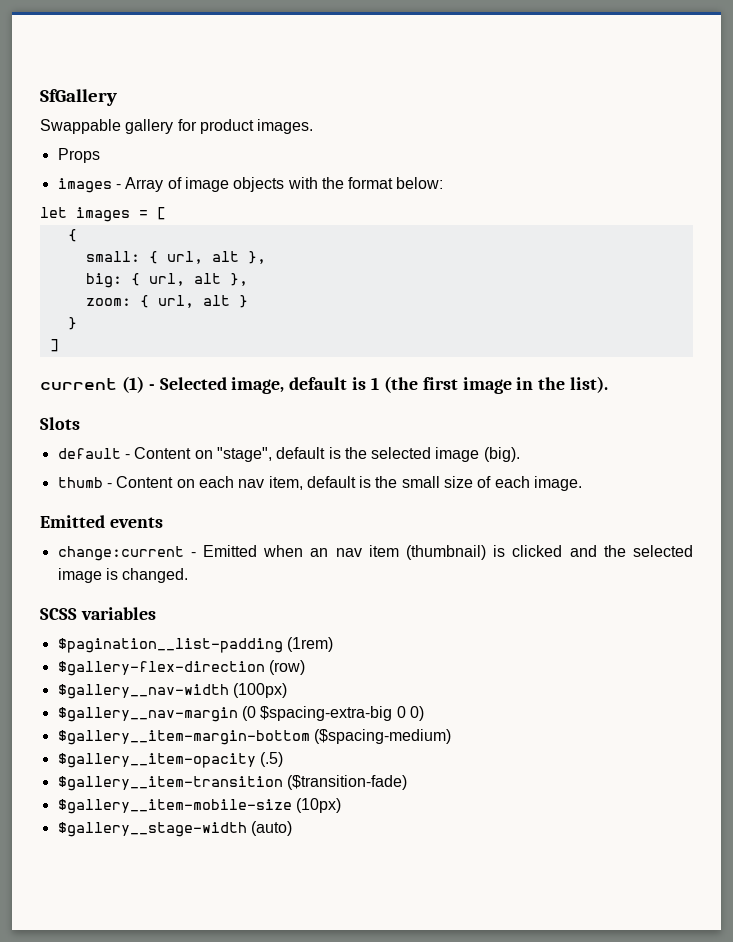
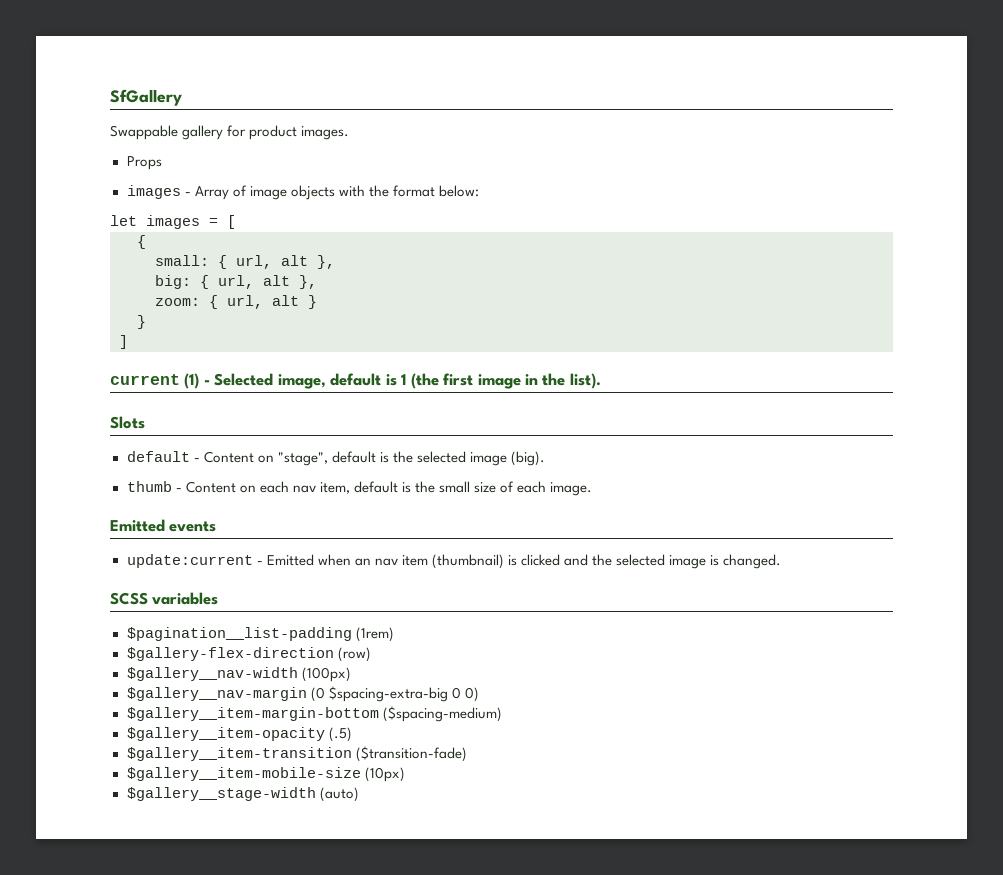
- change:current - Emitted when an nav item (thumbnail) is clicked and the selected image is changed.
+ update:current - Emitted when an nav item (thumbnail) is clicked and the selected image is changed.

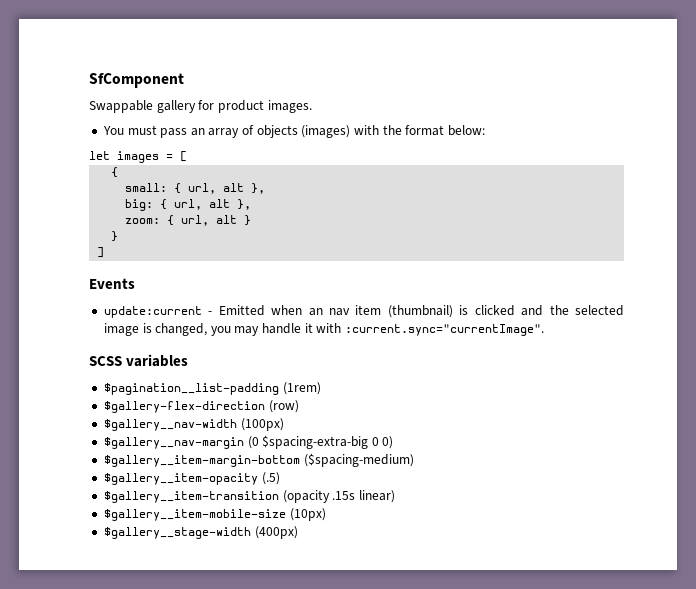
- SfGallery
+ SfComponent
- Props
- images - Array of image objects with the format below:
+ You must pass an array of objects (images) with the format below:
- current (1) - Selected image, default is 1 (the first image in the list).
- Slots
- default - Content on "stage", default is the selected image (big).
- thumb - Content on each nav item, default is the small size of each image.
- Emitted events
+ Events
- update:current - Emitted when an nav item (thumbnail) is clicked and the selected image is changed.
+ update:current - Emitted when an nav item (thumbnail) is clicked and the selected image is changed, you may handle it with :current.sync="currentImage".
- $gallery__item-transition ($transition-fade)
+ $gallery__item-transition (opacity .15s linear)
- $gallery__stage-width (auto)
+ $gallery__stage-width (400px)

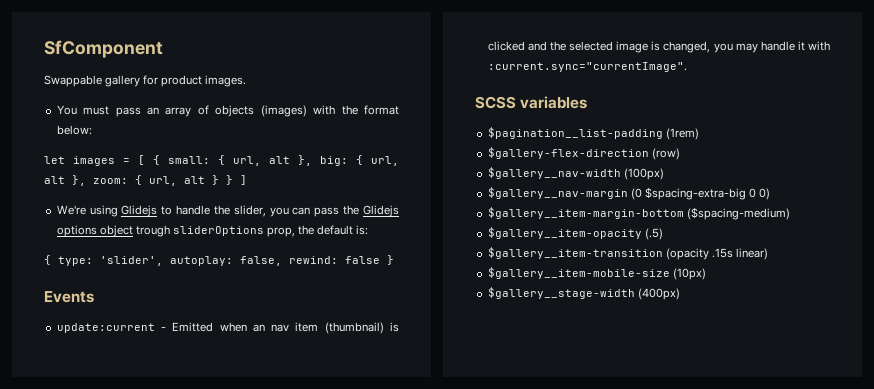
- let images = [
- {
- small: { url, alt },
- big: { url, alt },
- zoom: { url, alt }
- }
- ]
+ let images = [ { small: { url, alt }, big: { url, alt }, zoom: { url, alt } } ]
+ We're using Glidejs to handle the slider, you can pass the Glidejs options object trough sliderOptions prop, the default is:
+ { type: 'slider', autoplay: false, rewind: false }

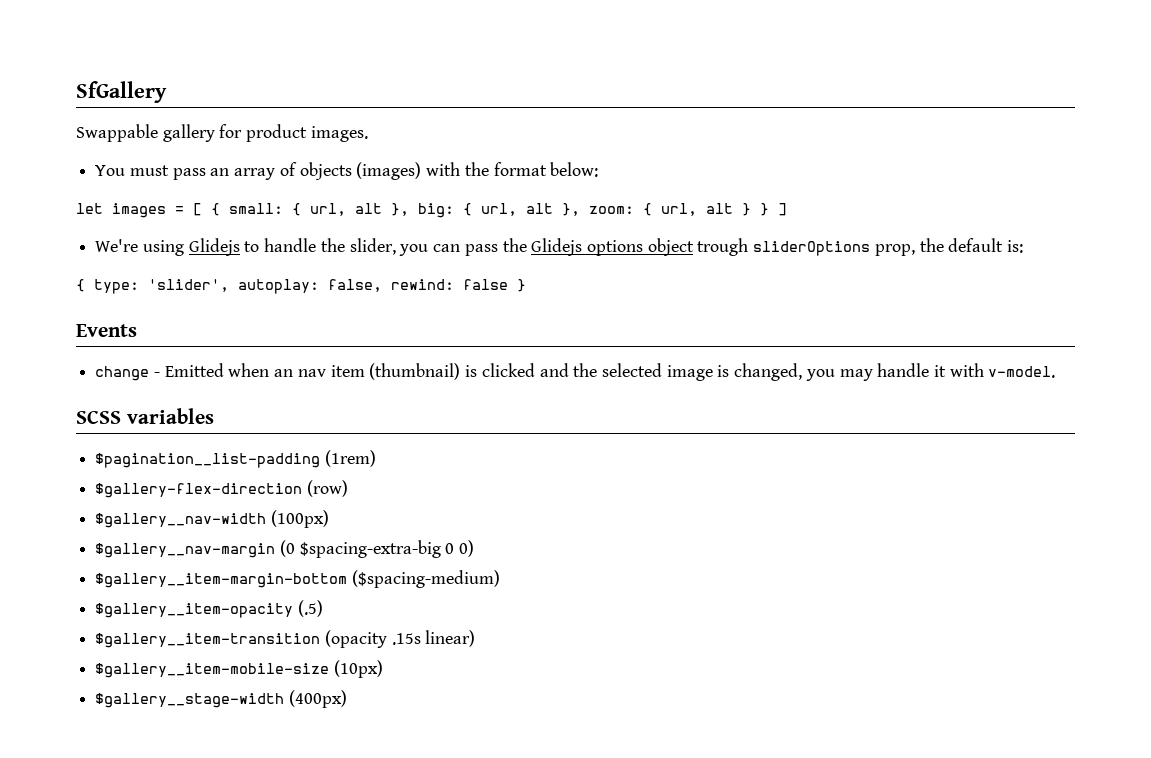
- SfComponent
+ SfGallery
- update:current - Emitted when an nav item (thumbnail) is clicked and the selected image is changed, you may handle it with :current.sync="currentImage".
+ change - Emitted when an nav item (thumbnail) is clicked and the selected image is changed, you may handle it with v-model.

